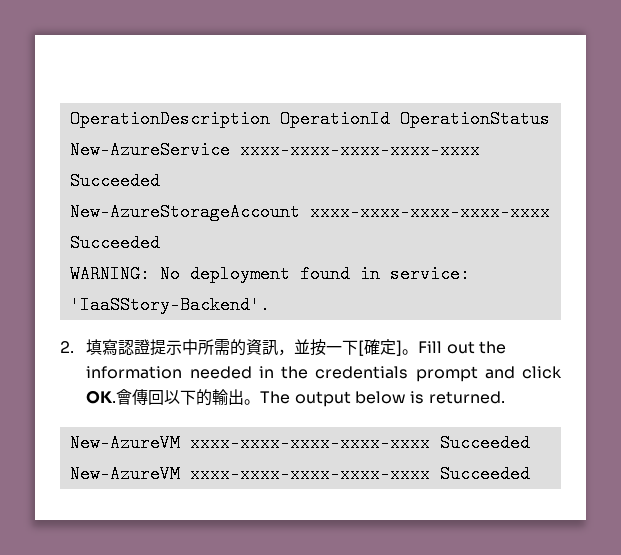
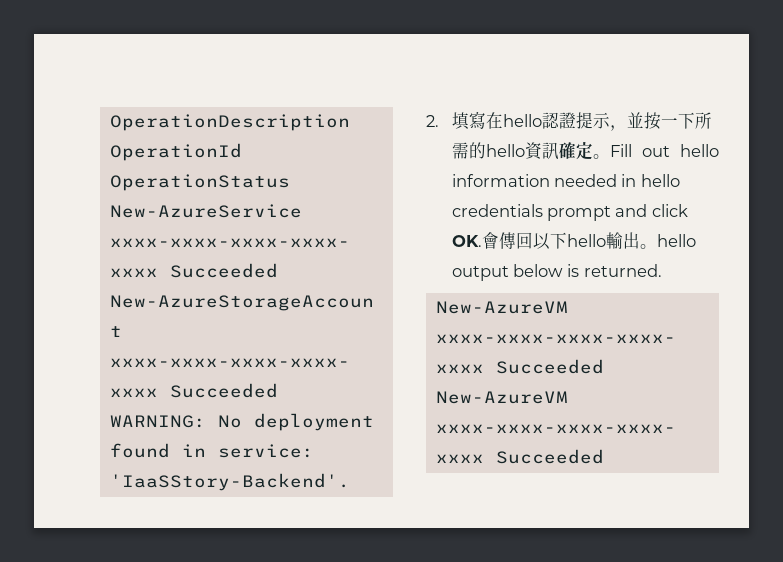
- 2.填寫認證提示中所需的資訊，並按一下[確定]。
+ 2.填寫在hello認證提示，並按一下所需的hello資訊確定。
- Fill out the information needed in the credentials prompt and click OK.會傳回以下的輸出。The output below is returned.
+ Fill out hello information needed in hello credentials prompt and click OK.會傳回以下hello輸出。hello output below is returned.

